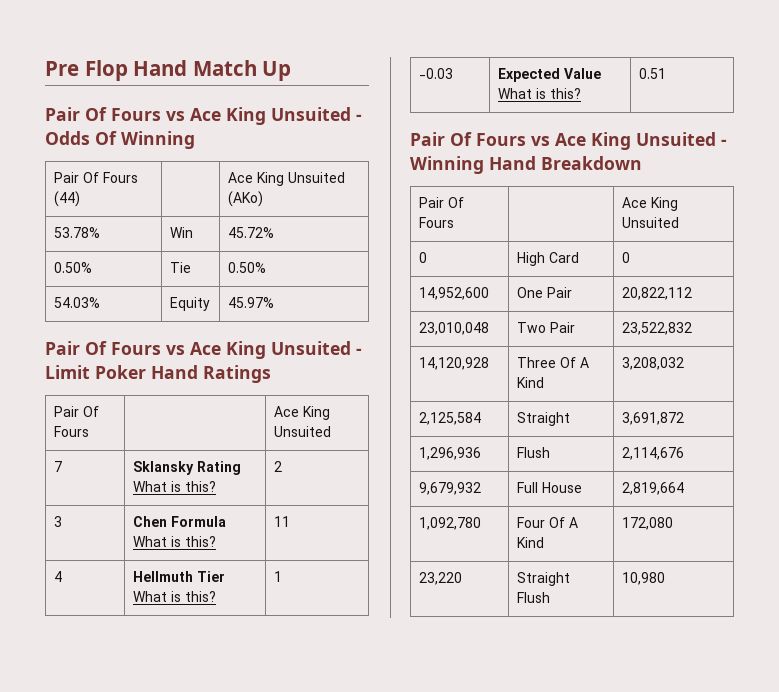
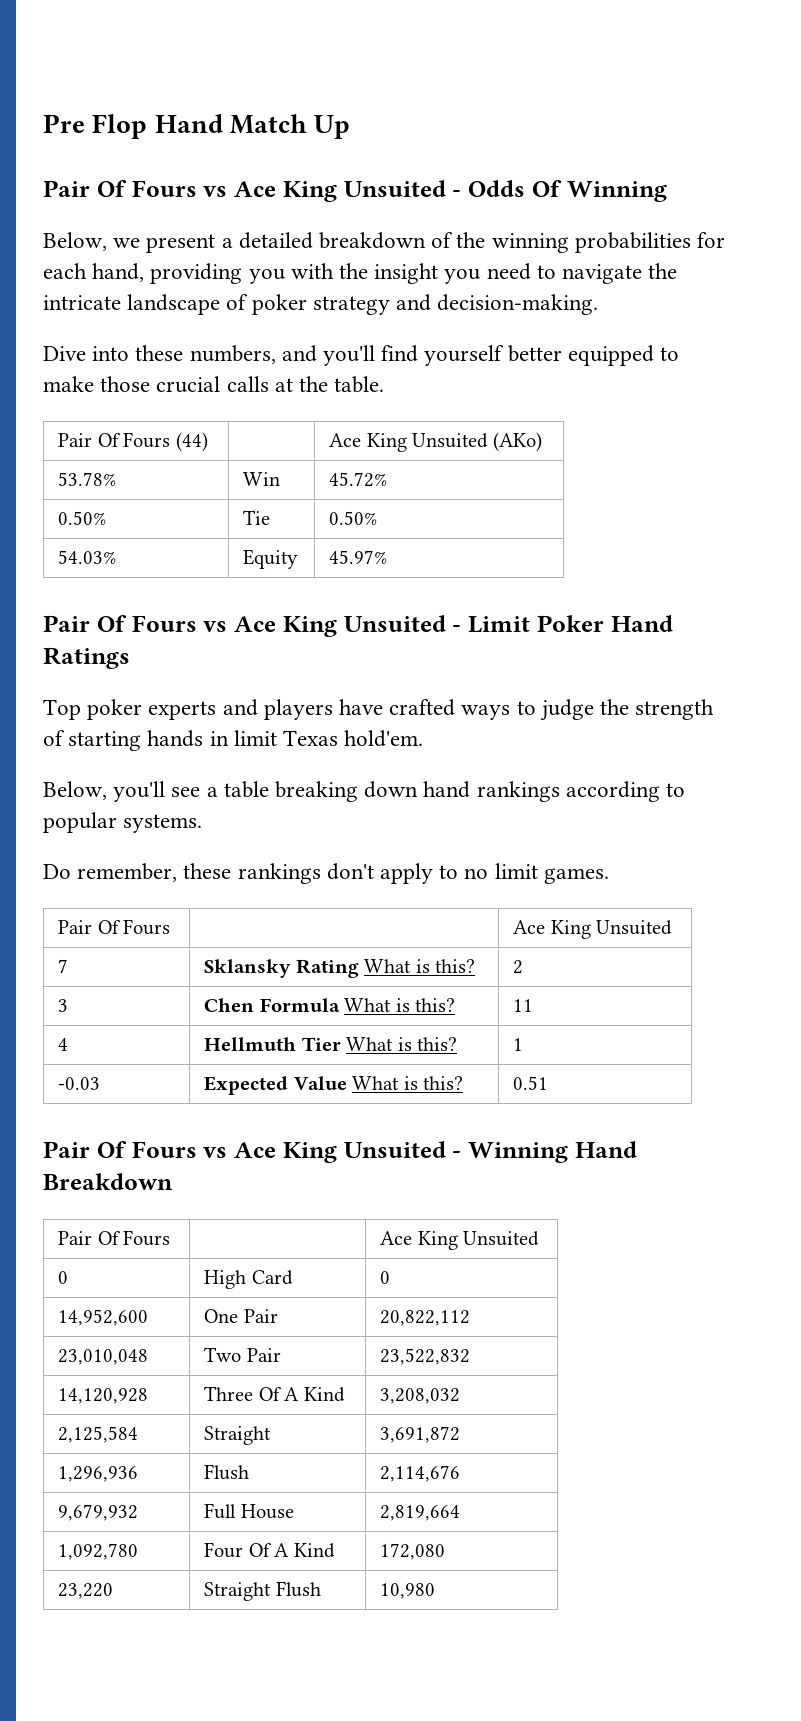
+ Below, we present a detailed breakdown of the winning probabilities for each hand, providing you with the insight you need to navigate the intricate landscape of poker strategy and decision-making.
+ Dive into these numbers, and you'll find yourself better equipped to make those crucial calls at the table.
+ Top poker experts and players have crafted ways to judge the strength of starting hands in limit Texas hold'em.
+ Below, you'll see a table breaking down hand rankings according to popular systems.
+ Do remember, these rankings don't apply to no limit games.

